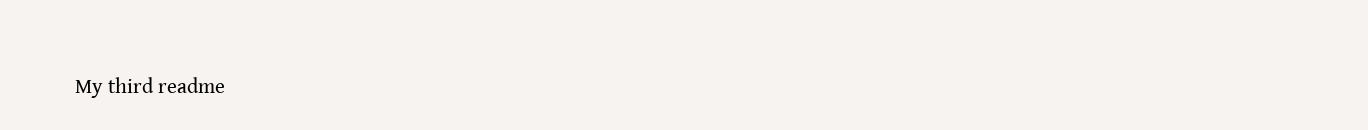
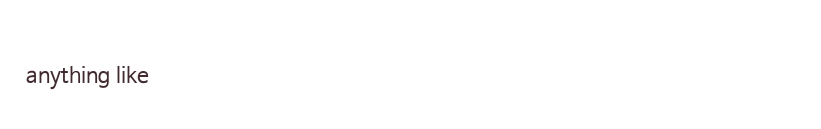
- My third readme
+ anything like

